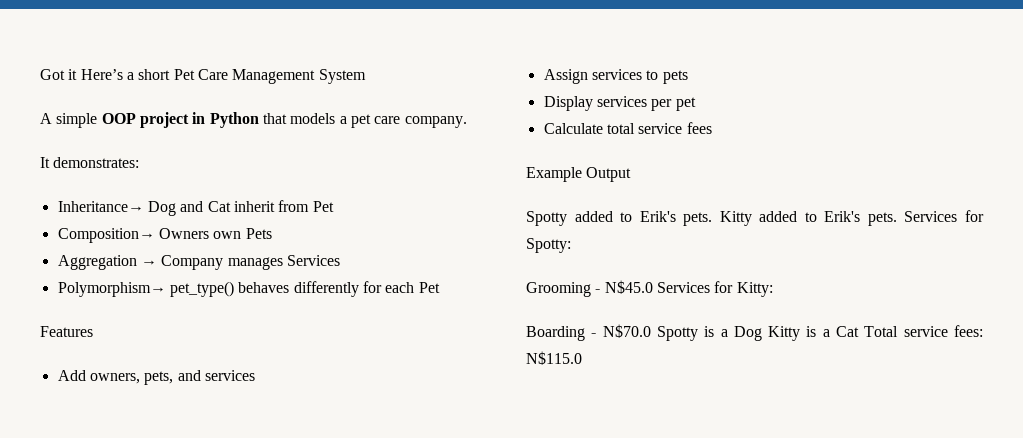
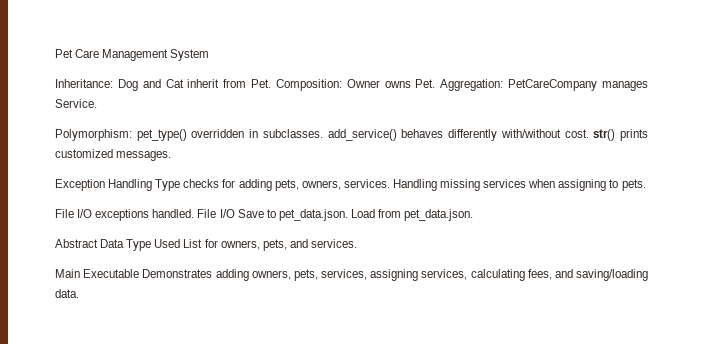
- Got it Here’s a short Pet Care Management System
+ Pet Care Management System
- A simple OOP project in Python that models a pet care company.
- It demonstrates:
- Inheritance→ Dog and Cat inherit from Pet
- Composition→ Owners own Pets
- Aggregation → Company manages Services
- Polymorphism→ pet_type() behaves differently for each Pet
- Features
- Add owners, pets, and services
- Assign services to pets
- Display services per pet
- Calculate total service fees
- Example Output
- Spotty added to Erik's pets. Kitty added to Erik's pets. Services for Spotty:
- Grooming - N$45.0 Services for Kitty:
- Boarding - N$70.0 Spotty is a Dog Kitty is a Cat Total service fees: N$115.0
+ Inheritance: Dog and Cat inherit from Pet. Composition: Owner owns Pet. Aggregation: PetCareCompany manages Service.
+ Polymorphism: pet_type() overridden in subclasses. add_service() behaves differently with/without cost. str() prints customized messages.
+ Exception Handling Type checks for adding pets, owners, services. Handling missing services when assigning to pets.
+ File I/O exceptions handled. File I/O Save to pet_data.json. Load from pet_data.json.
+ Abstract Data Type Used List for owners, pets, and services.
+ Main Executable Demonstrates adding owners, pets, services, assigning services, calculating fees, and saving/loading data.

